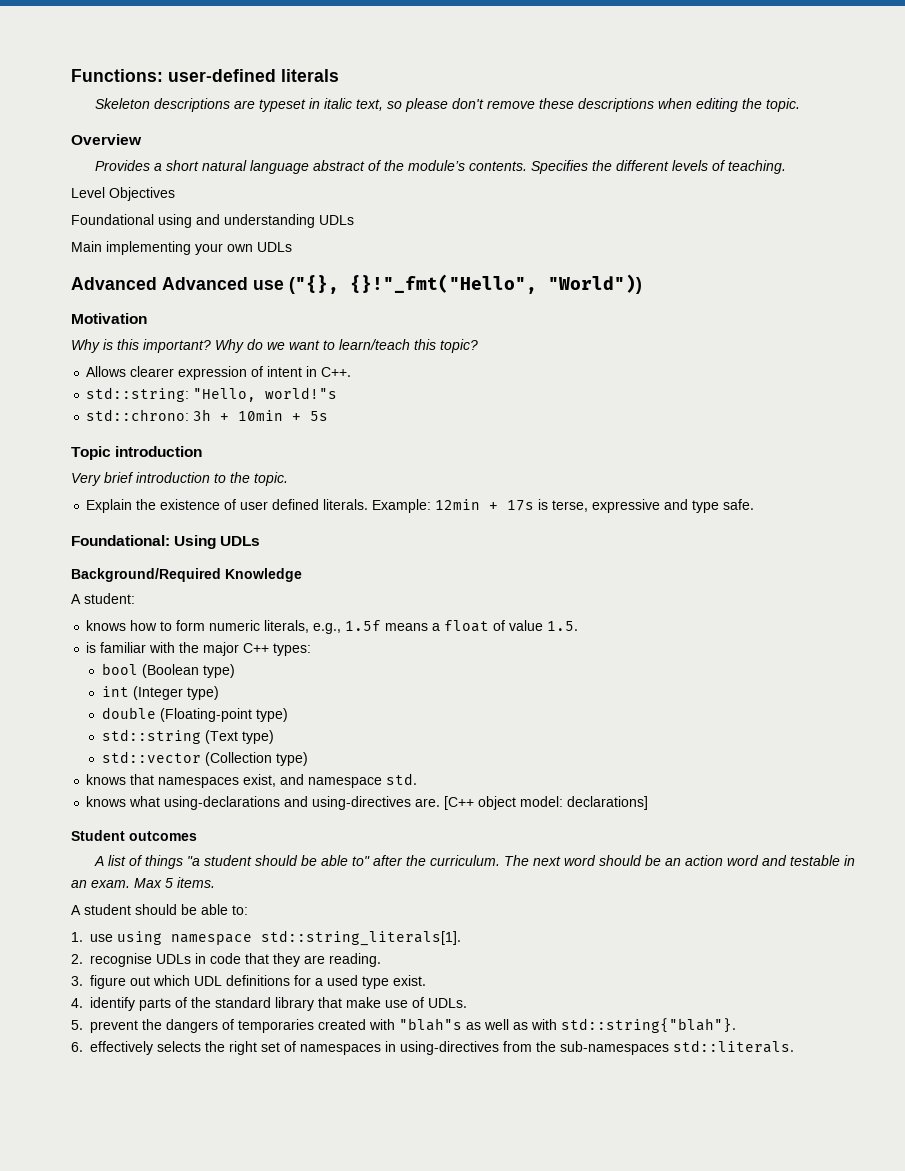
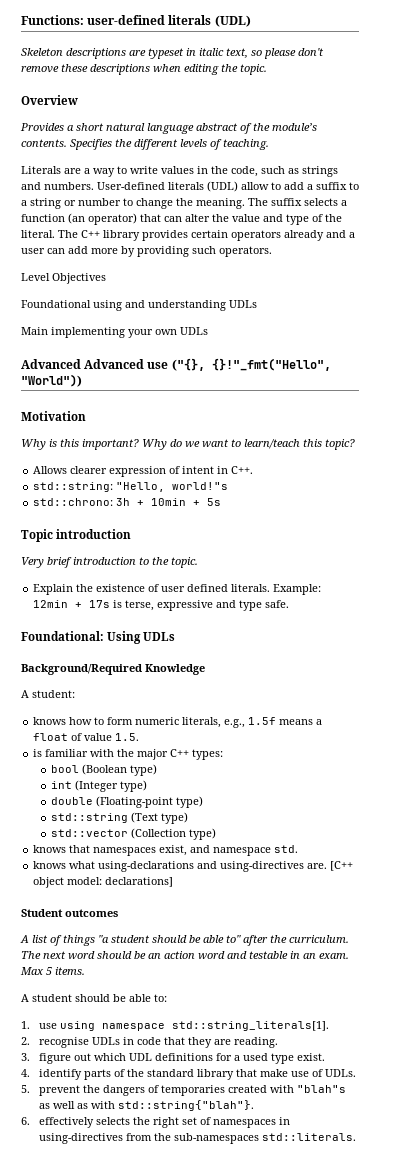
- Functions: user-defined literals
+ Functions: user-defined literals (UDL)
+ Literals are a way to write values in the code, such as strings and numbers. User-defined literals (UDL) allow to add a suffix to a string or number to change the meaning. The suffix selects a function (an operator) that can alter the value and type of the literal. The C++ library provides certain operators already and a user can add more by providing such operators.

